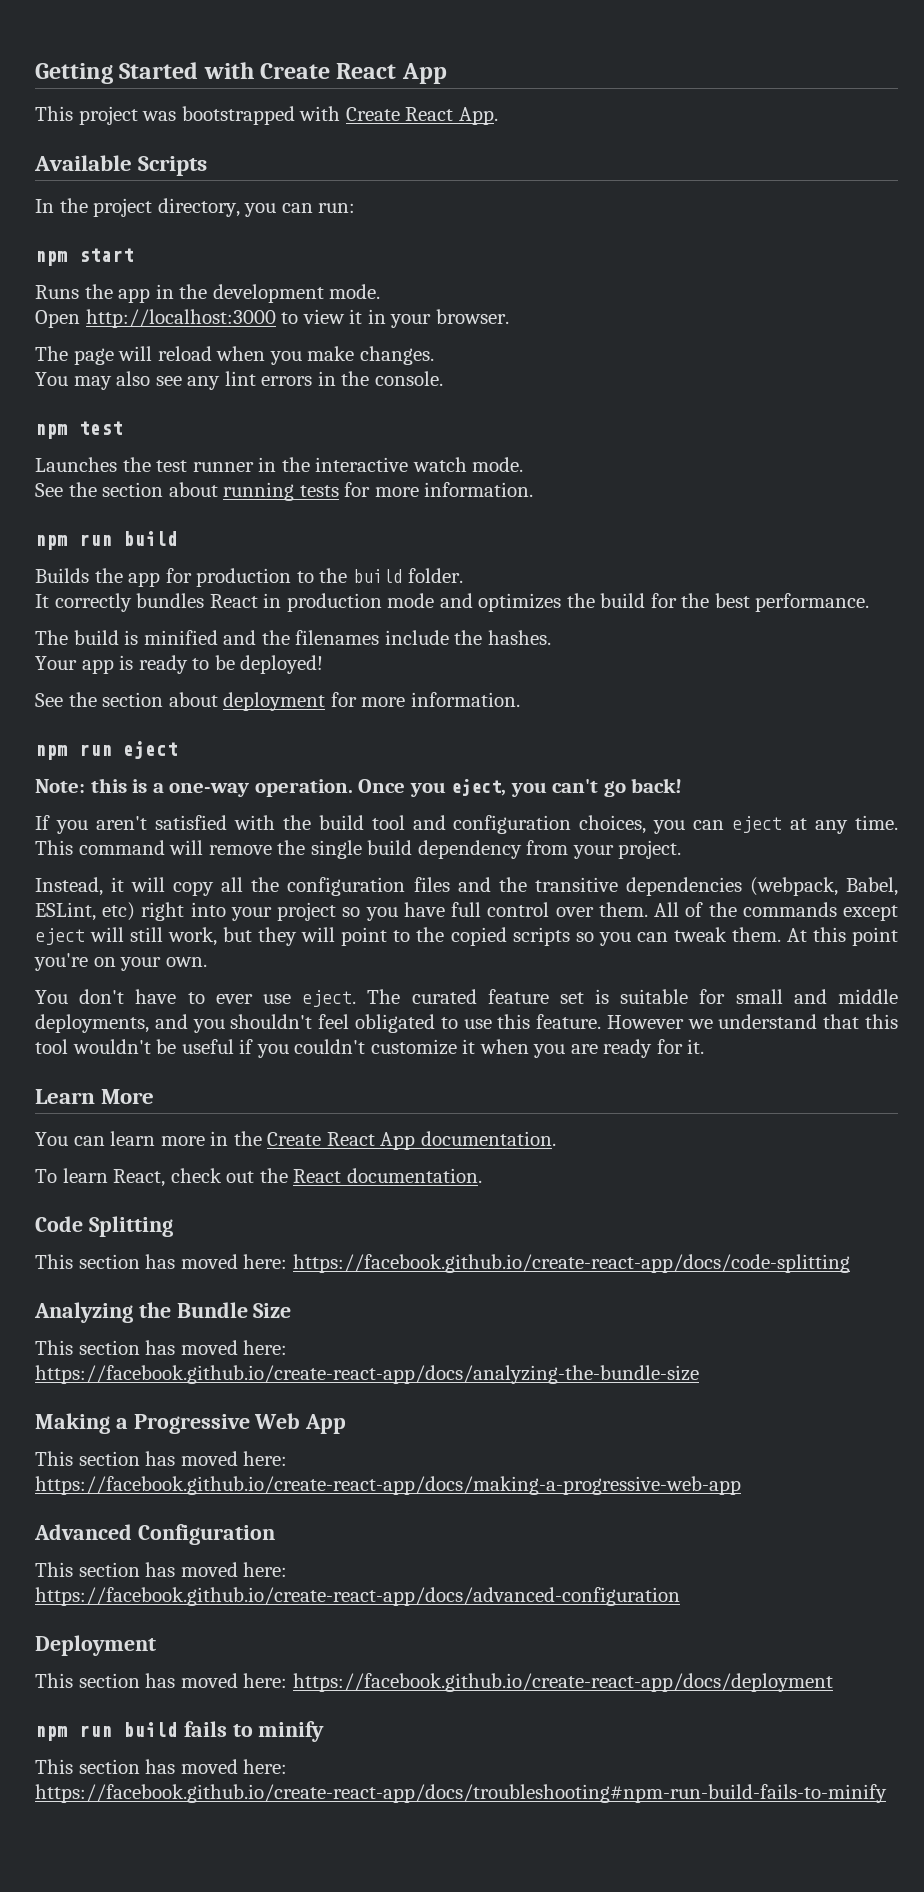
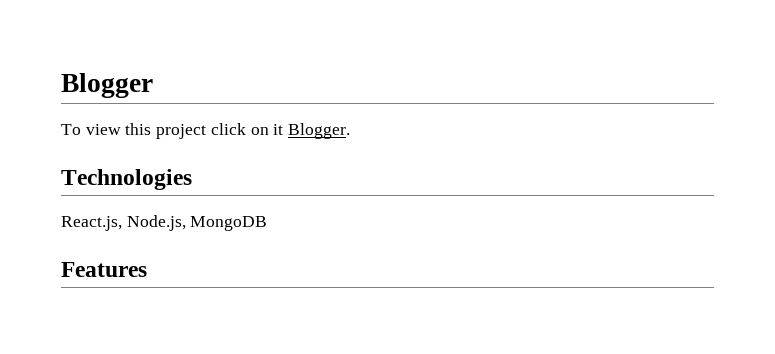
- Getting Started with Create React App
- This project was bootstrapped with Create React App.
- Available Scripts
- In the project directory, you can run:
- npm start
- Runs the app in the development mode.
- Open http://localhost:3000 to view it in your browser.
- The page will reload when you make changes.
- You may also see any lint errors in the console.
- npm test
- Launches the test runner in the interactive watch mode.
- See the section about running tests for more information.
- npm run build
- Builds the app for production to the build folder.
- It correctly bundles React in production mode and optimizes the build for the best performance.
- The build is minified and the filenames include the hashes.
- Your app is ready to be deployed!
- See the section about deployment for more information.
- npm run eject
- Note: this is a one-way operation. Once you eject, you can't go back!
- If you aren't satisfied with the build tool and configuration choices, you can eject at any time. This command will remove the single build dependency from your project.
- Instead, it will copy all the configuration files and the transitive dependencies (webpack, Babel, ESLint, etc) right into your project so you have full control over them. All of the commands except eject will still work, but they will point to the copied scripts so you can tweak them. At this point you're on your own.
- You don't have to ever use eject. The curated feature set is suitable for small and middle deployments, and you shouldn't feel obligated to use this feature. However we understand that this tool wouldn't be useful if you couldn't customize it when you are ready for it.
- Learn More
- You can learn more in the Create React App documentation.
- To learn React, check out the React documentation.
- Code Splitting
- This section has moved here: https://facebook.github.io/create-react-app/docs/code-splitting
- Analyzing the Bundle Size
- This section has moved here: https://facebook.github.io/create-react-app/docs/analyzing-the-bundle-size
- Making a Progressive Web App
- This section has moved here: https://facebook.github.io/create-react-app/docs/making-a-progressive-web-app
- Advanced Configuration
- This section has moved here: https://facebook.github.io/create-react-app/docs/advanced-configuration
- Deployment
- This section has moved here: https://facebook.github.io/create-react-app/docs/deployment
- npm run build fails to minify
- This section has moved here: https://facebook.github.io/create-react-app/docs/troubleshooting#npm-run-build-fails-to-minify
+ Blogger
+ To view this project click on it Blogger.
+ Technologies
+ React.js, Node.js, MongoDB
+ Features

